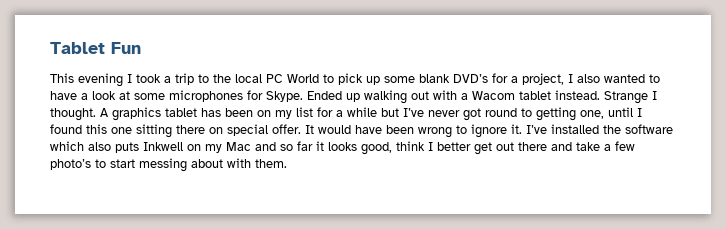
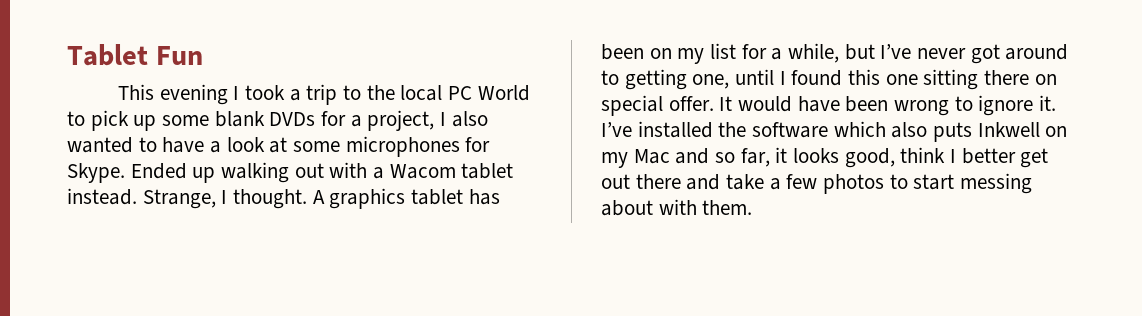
- This evening I took a trip to the local PC World to pick up some blank DVD’s for a project, I also wanted to have a look at some microphones for Skype.
+ This evening I took a trip to the local PC World to pick up some blank DVDs for a project, I also wanted to have a look at some microphones for Skype.
- Strange I thought.
+ Strange, I thought.
- A graphics tablet has been on my list for a while but I’ve never got round to getting one, until I found this one sitting there on special offer.
+ A graphics tablet has been on my list for a while, but I’ve never got around to getting one, until I found this one sitting there on special offer.
- I’ve installed the software which also puts Inkwell on my Mac and so far it looks good, think I better get out there and take a few photo’s to start messing about with them.
+ I’ve installed the software which also puts Inkwell on my Mac and so far, it looks good, think I better get out there and take a few photos to start messing about with them.

